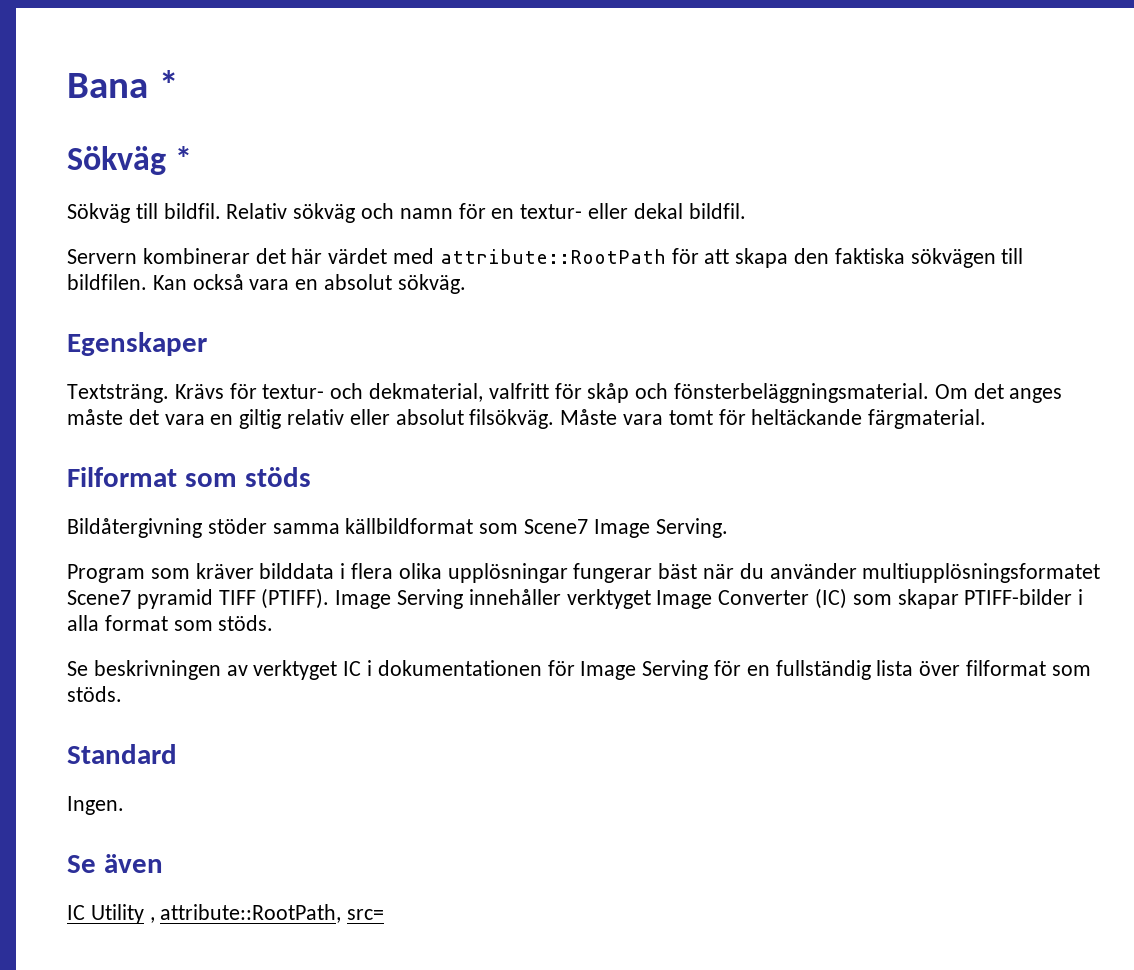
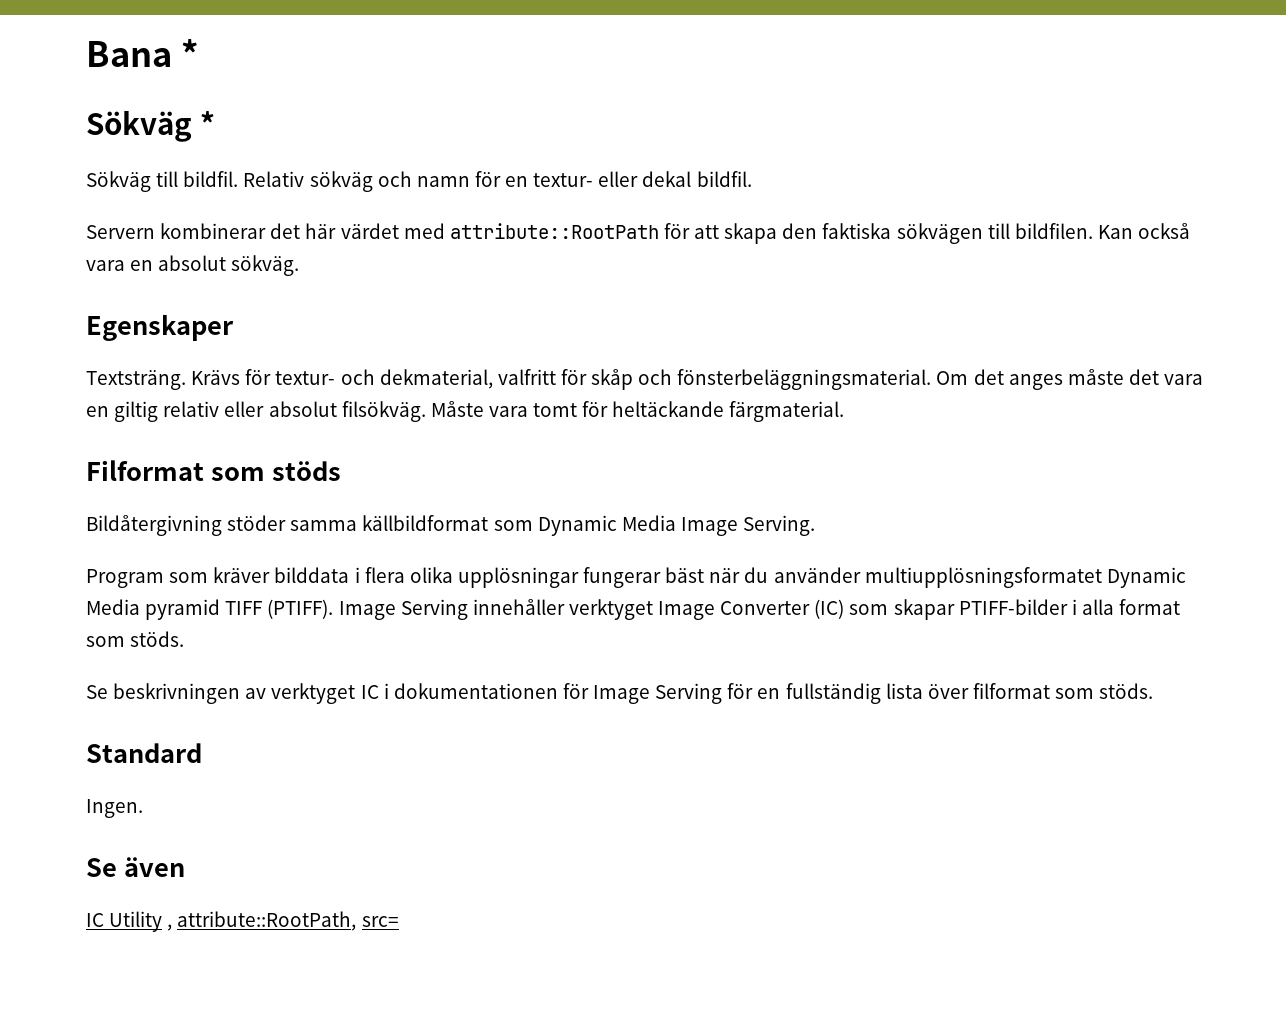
- Bildåtergivning stöder samma källbildformat som Scene7 Image Serving.
+ Bildåtergivning stöder samma källbildformat som Dynamic Media Image Serving.
- Program som kräver bilddata i flera olika upplösningar fungerar bäst när du använder multiupplösningsformatet Scene7 pyramid TIFF (PTIFF).
+ Program som kräver bilddata i flera olika upplösningar fungerar bäst när du använder multiupplösningsformatet Dynamic Media pyramid TIFF (PTIFF).

